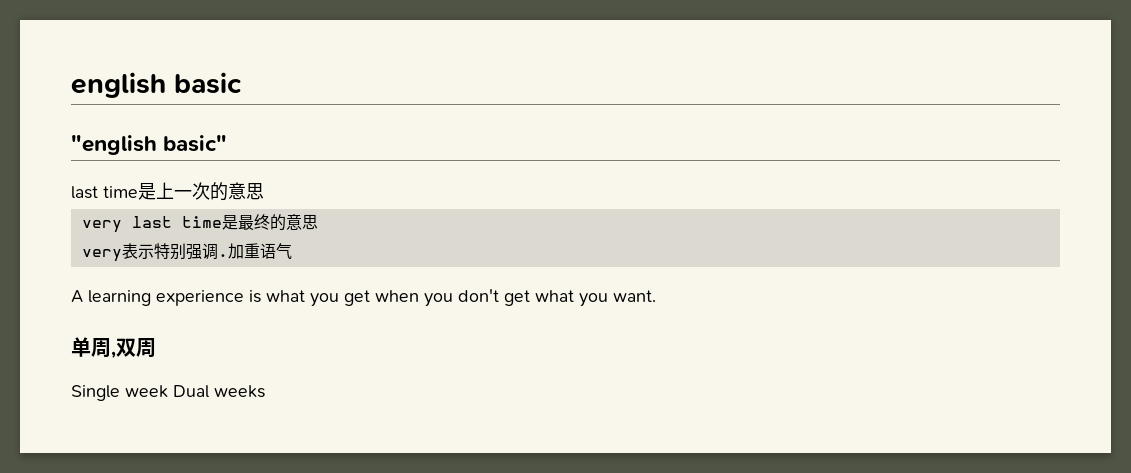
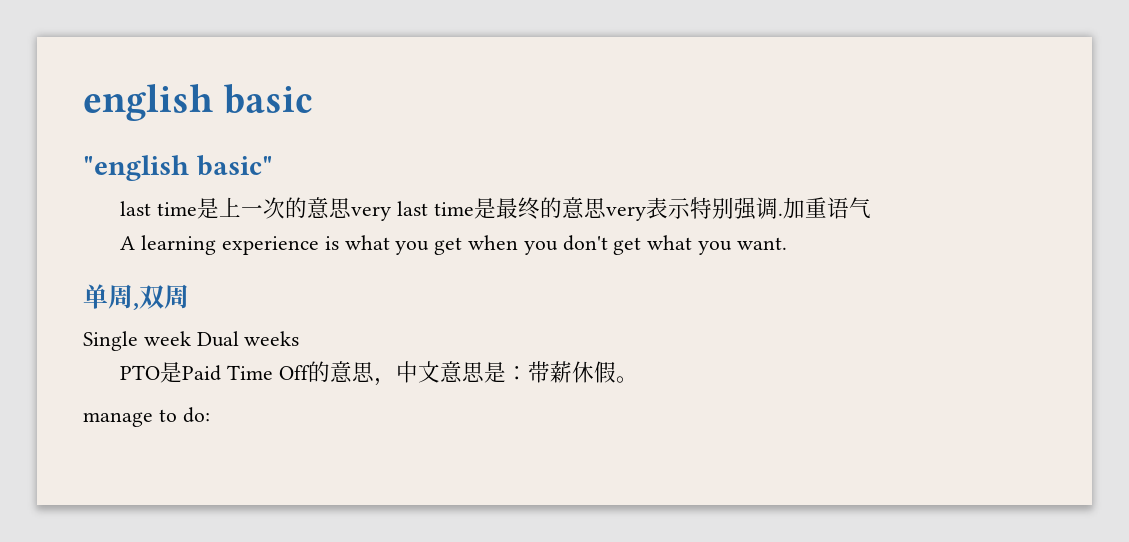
- last time是上一次的意思
- very last time是最终的意思
- very表示特别强调.
+ last time是上一次的意思very last time是最终的意思very表示特别强调.
+ PTO是Paid Time Off的意思，中文意思是：带薪休假。
+ manage to do:

